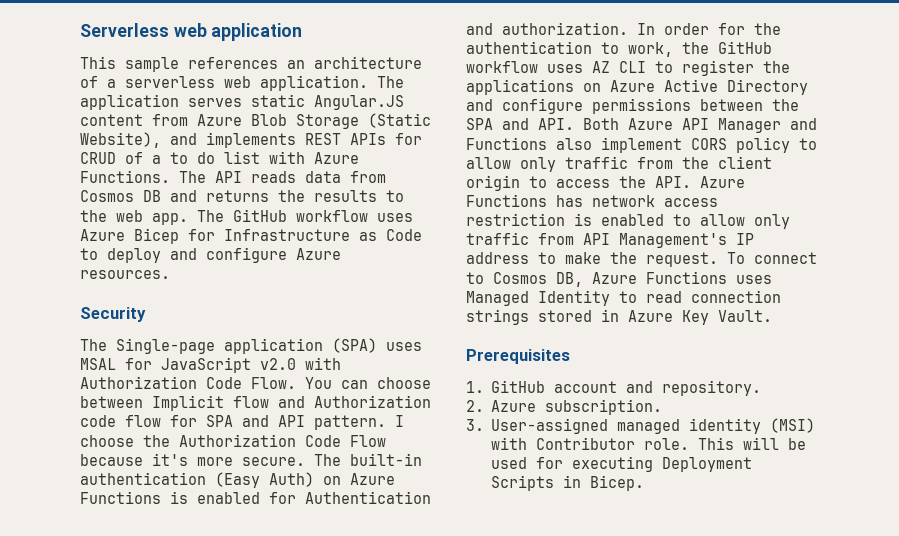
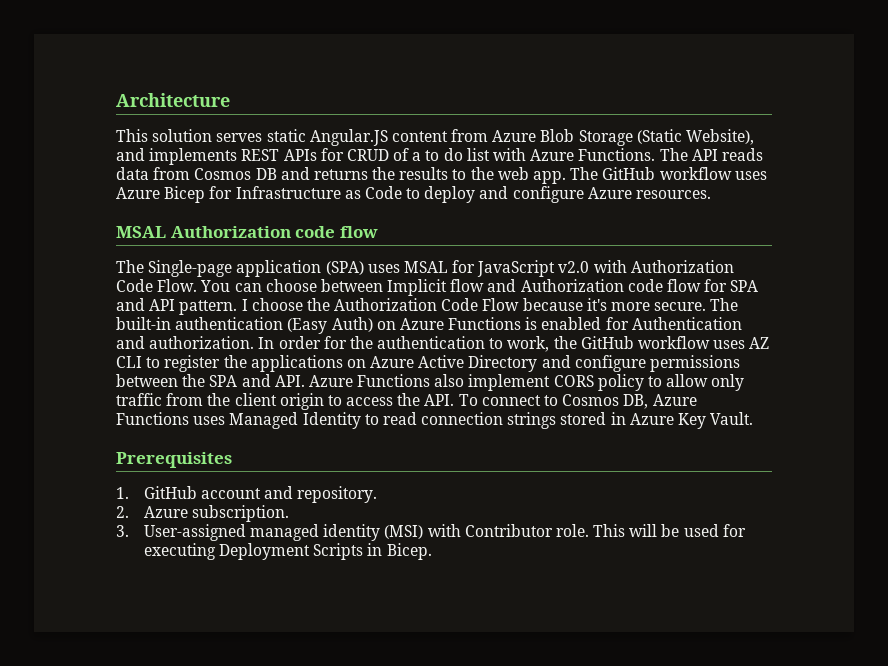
- Serverless web application
- This sample references an architecture of a serverless web application. The application serves static Angular.JS content from Azure Blob Storage (Static Website), and implements REST APIs for CRUD of a to do list with Azure Functions.
+ Architecture
+ This solution serves static Angular.JS content from Azure Blob Storage (Static Website), and implements REST APIs for CRUD of a to do list with Azure Functions.
- Security
+ MSAL Authorization code flow
- In order for the authentication to work, the GitHub workflow uses AZ CLI to register the applications on Azure Active Directory and configure permissions between the SPA and API. Both Azure API Manager and Functions also implement CORS policy to allow only traffic from the client origin to access the API. Azure Functions has network access restriction is enabled to allow only traffic from API Management's IP address to make the request. To connect to Cosmos DB, Azure Functions uses Managed Identity to read connection strings stored in Azure Key Vault.
+ In order for the authentication to work, the GitHub workflow uses AZ CLI to register the applications on Azure Active Directory and configure permissions between the SPA and API. Azure Functions also implement CORS policy to allow only traffic from the client origin to access the API. To connect to Cosmos DB, Azure Functions uses Managed Identity to read connection strings stored in Azure Key Vault.

